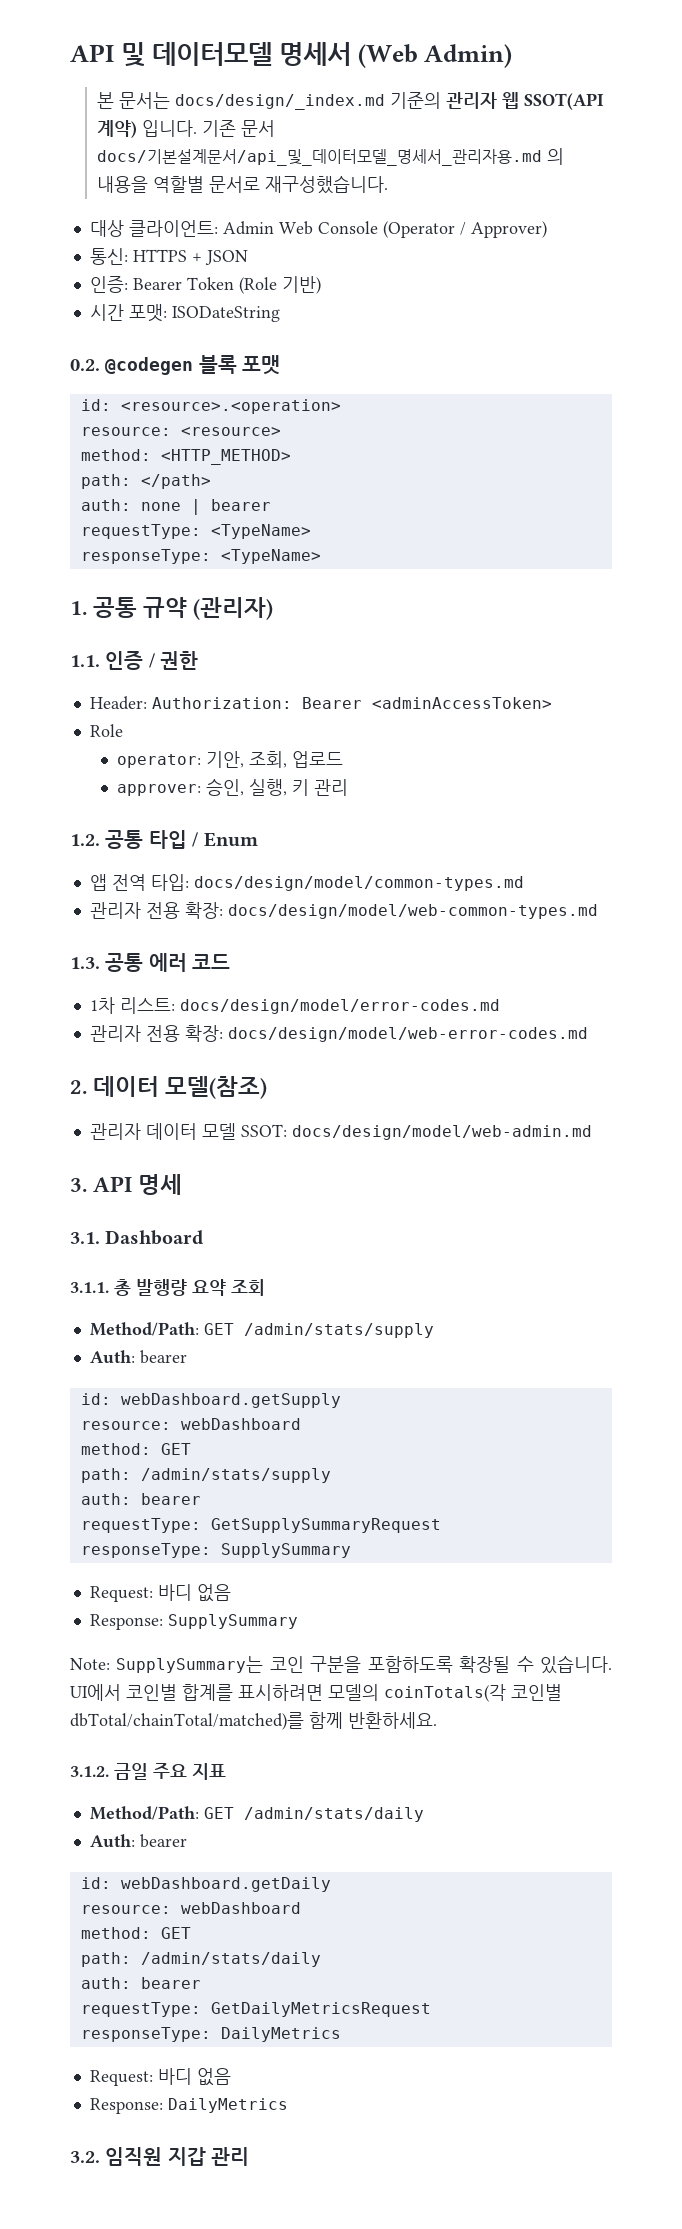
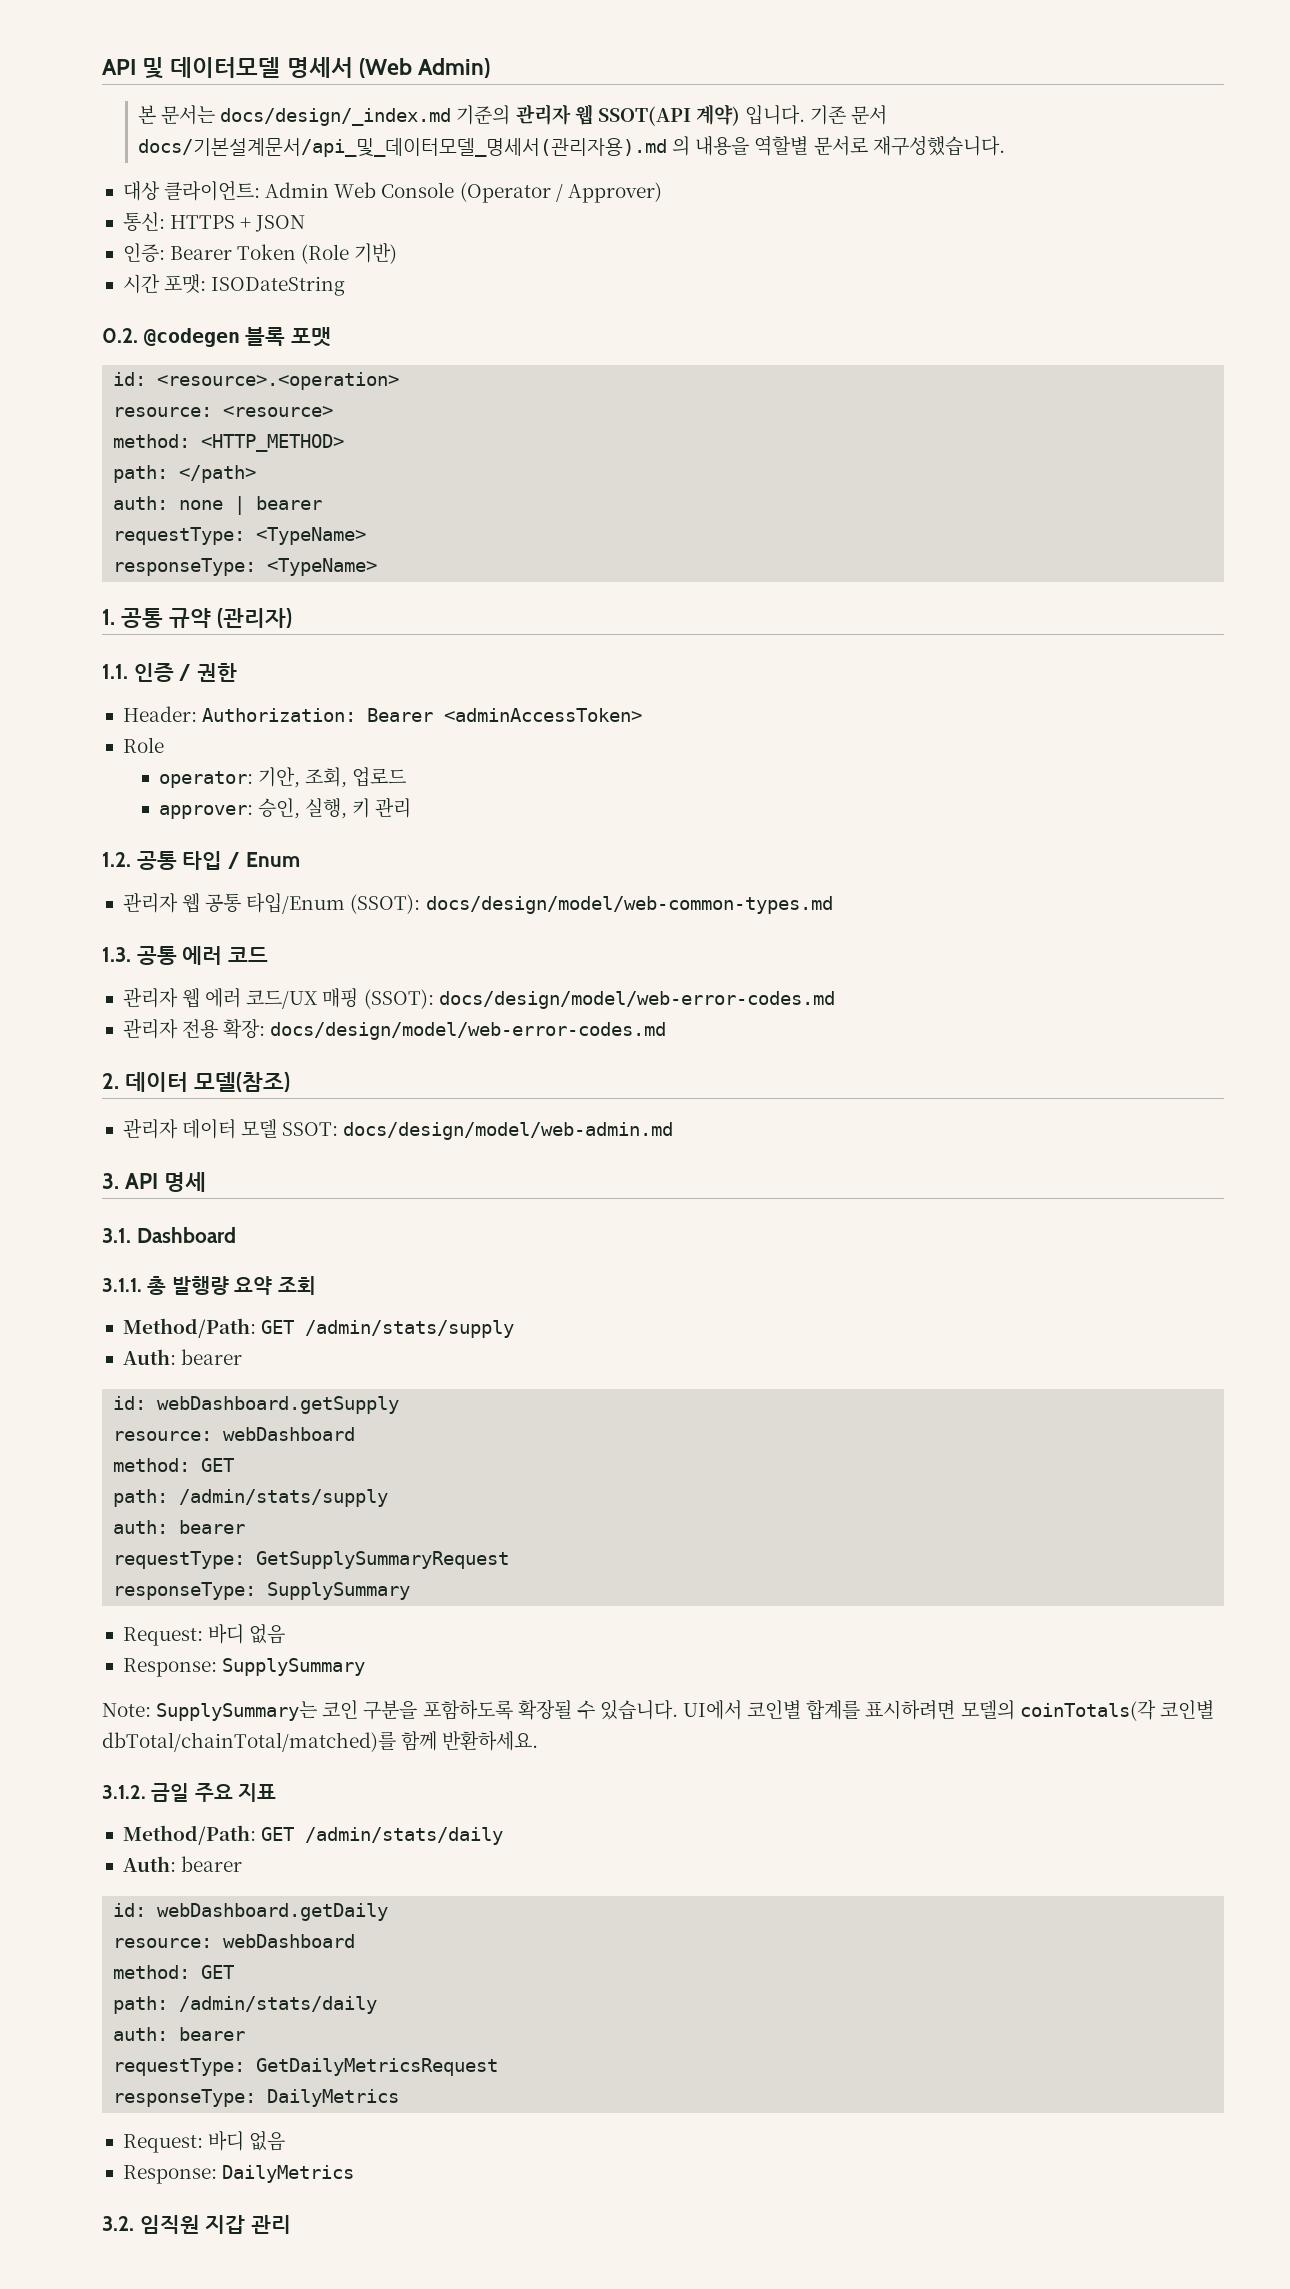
- 기존 문서 docs/기본설계문서/api_및_데이터모델_명세서_관리자용.md 의 내용을 역할별 문서로 재구성했습니다.
+ 기존 문서 docs/기본설계문서/api_및_데이터모델_명세서(관리자용).md 의 내용을 역할별 문서로 재구성했습니다.
- 앱 전역 타입: docs/design/model/common-types.md
- 관리자 전용 확장: docs/design/model/web-common-types.md
+ 관리자 웹 공통 타입/Enum (SSOT): docs/design/model/web-common-types.md
- 1차 리스트: docs/design/model/error-codes.md
+ 관리자 웹 에러 코드/UX 매핑 (SSOT): docs/design/model/web-error-codes.md

